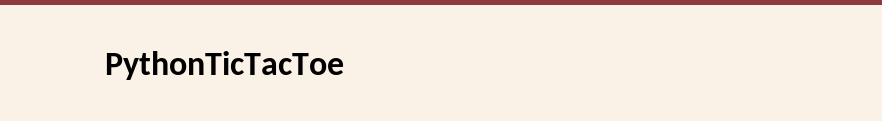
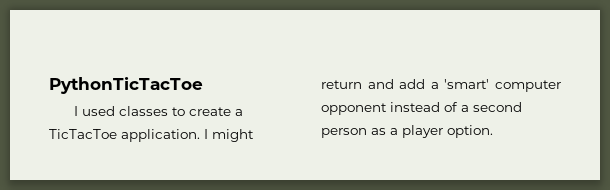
+ I used classes to create a TicTacToe application. I might return and add a 'smart' computer opponent instead of a second person as a player option.

